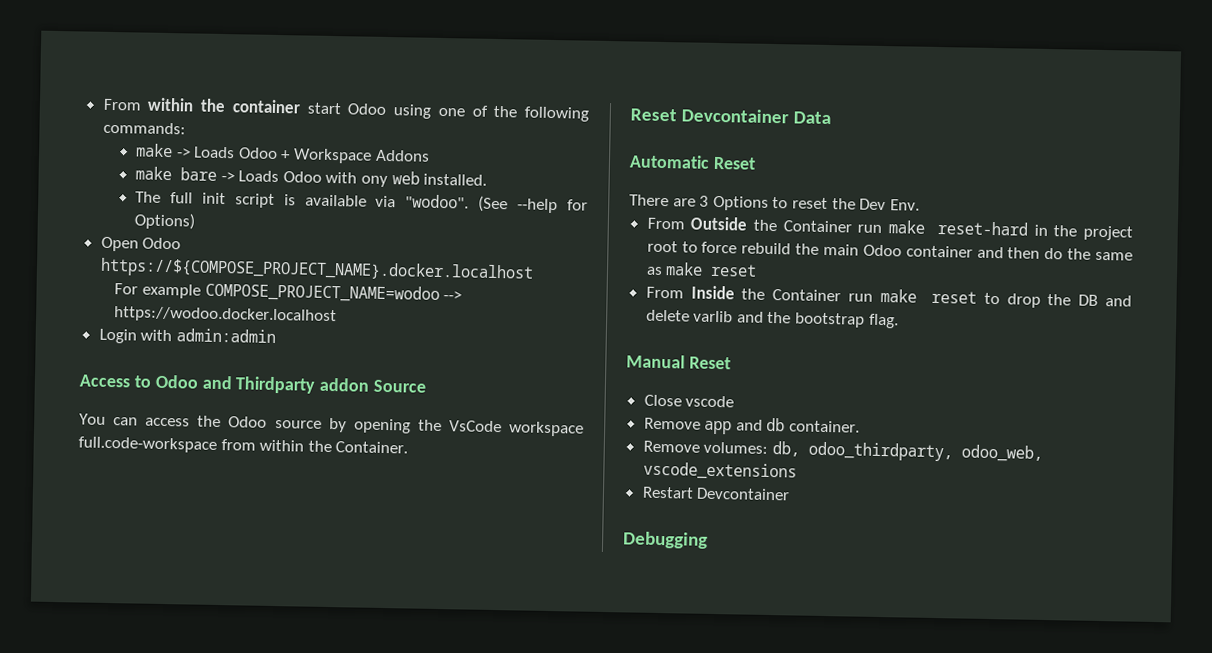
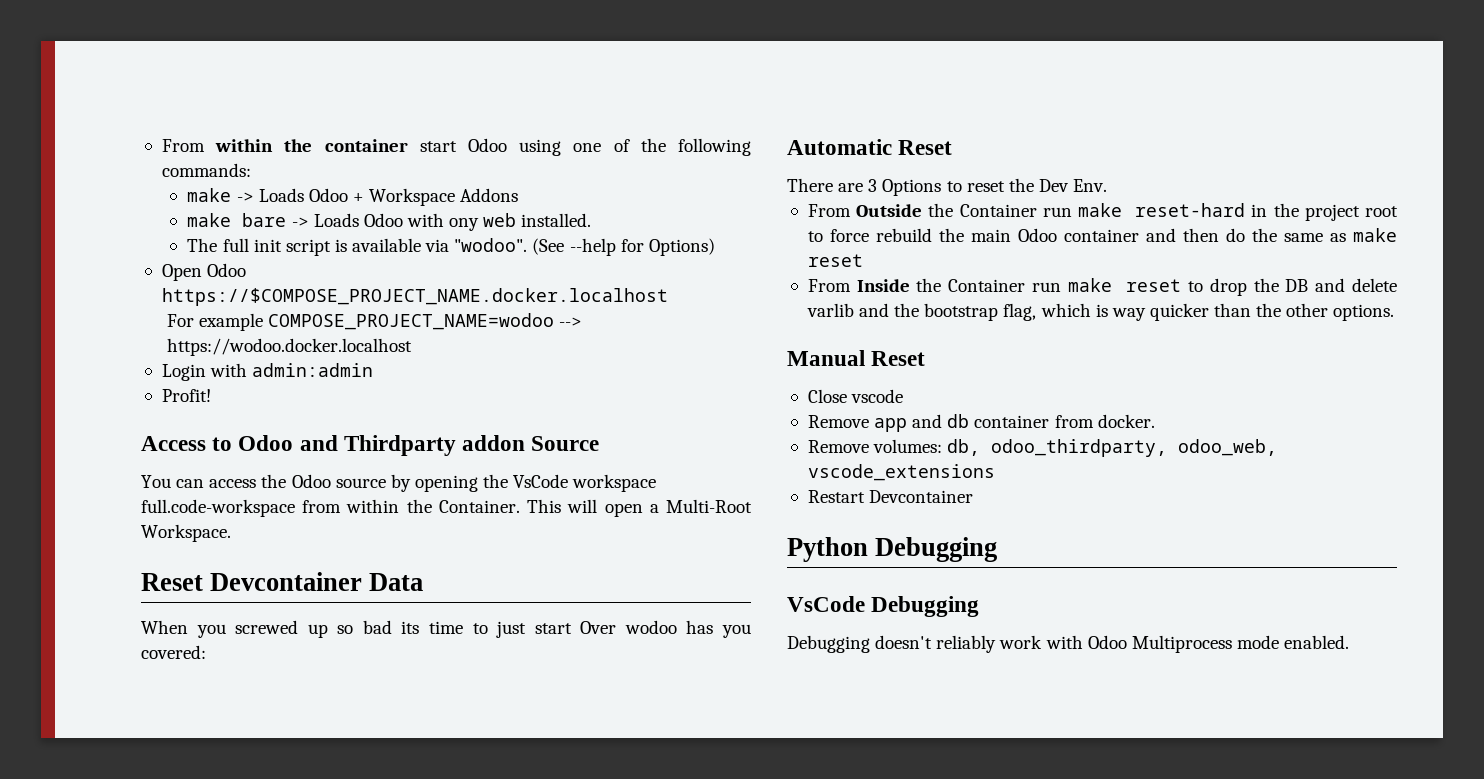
- Open Odoo https://${COMPOSE_PROJECT_NAME}.docker.localhost
+ Open Odoo https://$COMPOSE_PROJECT_NAME.docker.localhost
+ Profit!
- You can access the Odoo source by opening the VsCode workspace full.code-workspace from within the Container.
+ You can access the Odoo source by opening the VsCode workspace full.code-workspace from within the Container. This will open a Multi-Root Workspace.
  Reset Devcontainer Data
+ When you screwed up so bad its time to just start Over wodoo has you covered:
- From Inside the Container run make reset to drop the DB and delete varlib and the bootstrap flag.
+ From Inside the Container run make reset to drop the DB and delete varlib and the bootstrap flag, which is way quicker than the other options.
- Remove app and db container.
+ Remove app and db container from docker.
- Debugging
+ Python Debugging
+ VsCode Debugging
+ Debugging doesn't reliably work with Odoo Multiprocess mode enabled.

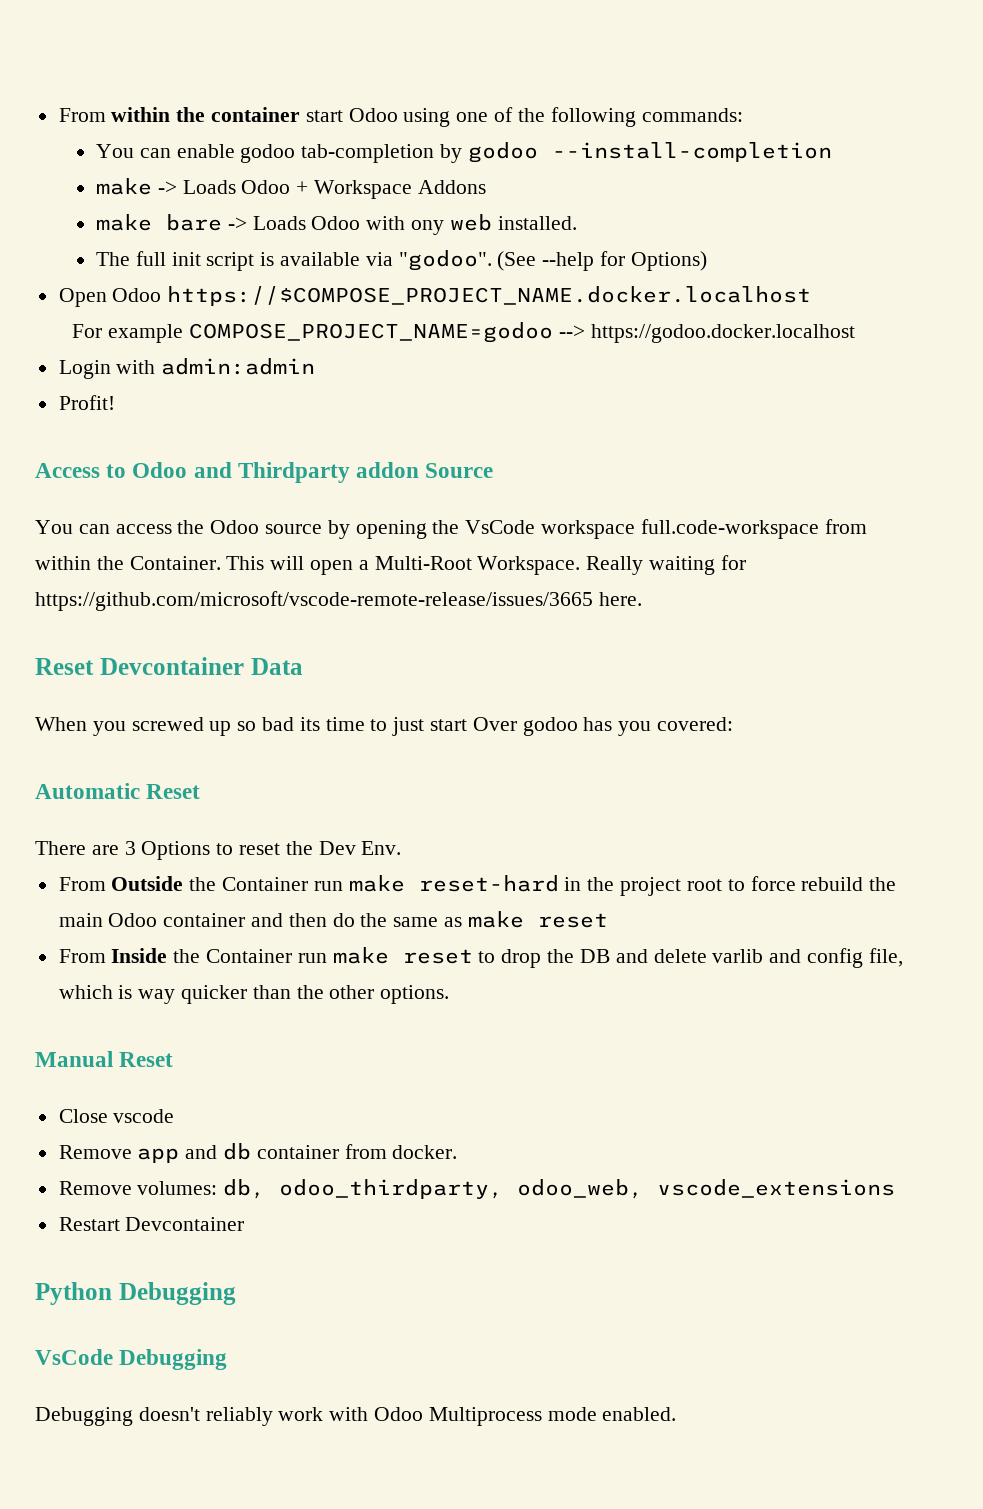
+ You can enable godoo tab-completion by godoo --install-completion
- The full init script is available via "wodoo".
+ The full init script is available via "godoo".
- For example COMPOSE_PROJECT_NAME=wodoo --> https://wodoo.docker.localhost
+ For example COMPOSE_PROJECT_NAME=godoo --> https://godoo.docker.localhost
+ Really waiting for https://github.com/microsoft/vscode-remote-release/issues/3665 here.
- When you screwed up so bad its time to just start Over wodoo has you covered:
+ When you screwed up so bad its time to just start Over godoo has you covered:
- From Inside the Container run make reset to drop the DB and delete varlib and the bootstrap flag, which is way quicker than the other options.
+ From Inside the Container run make reset to drop the DB and delete varlib and config file, which is way quicker than the other options.

